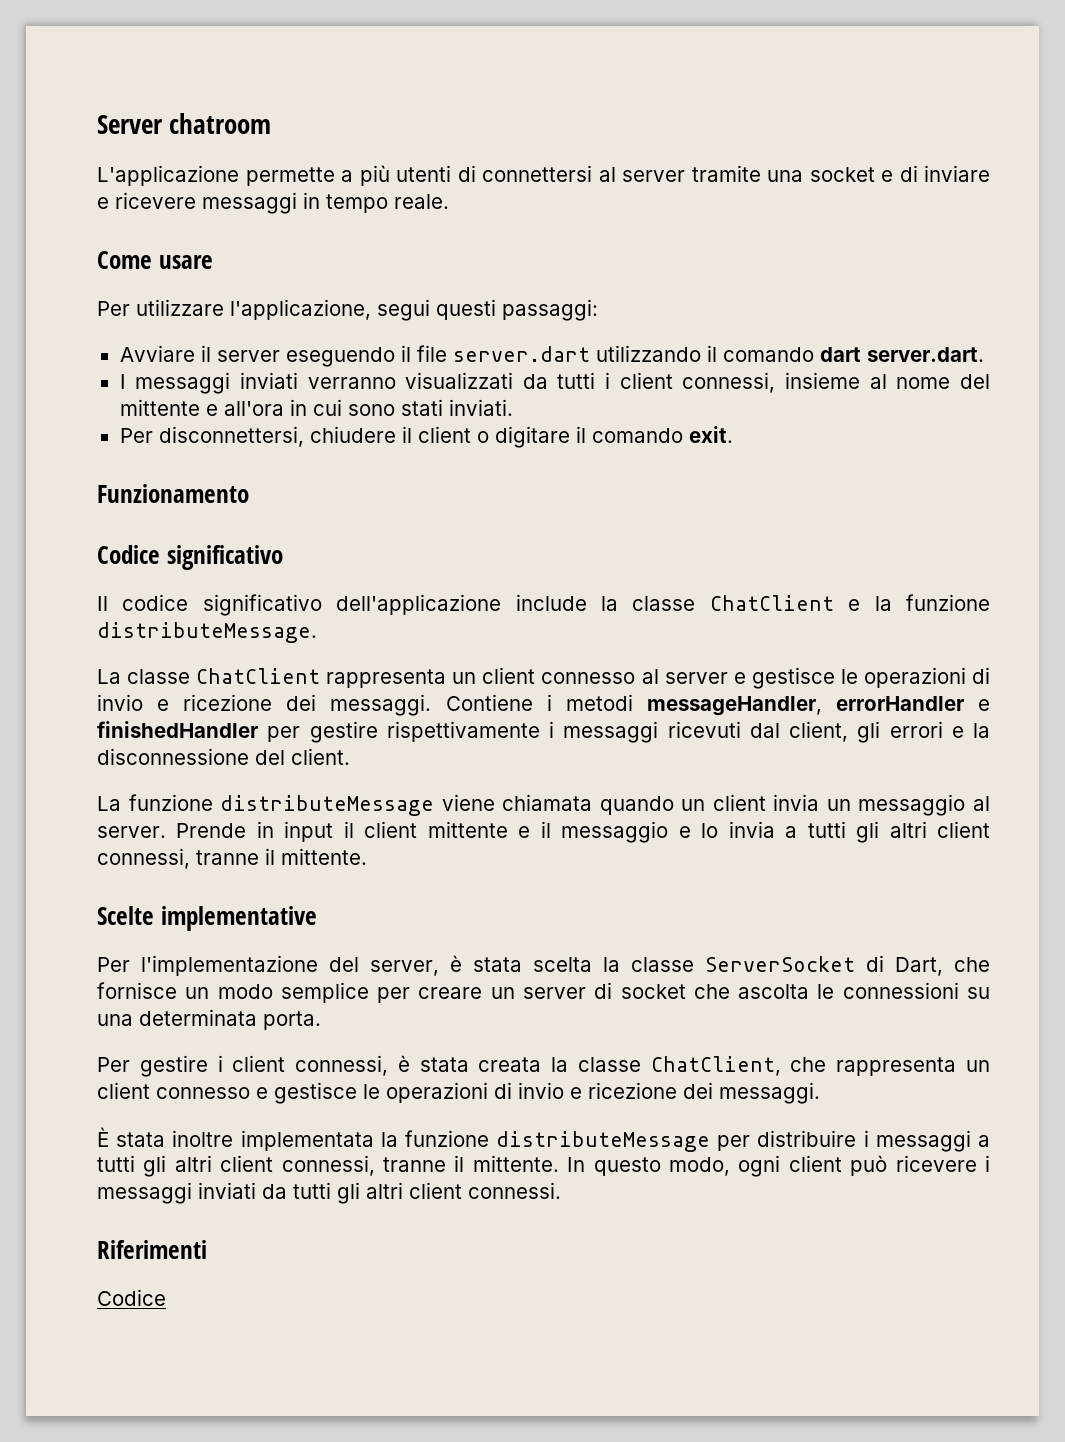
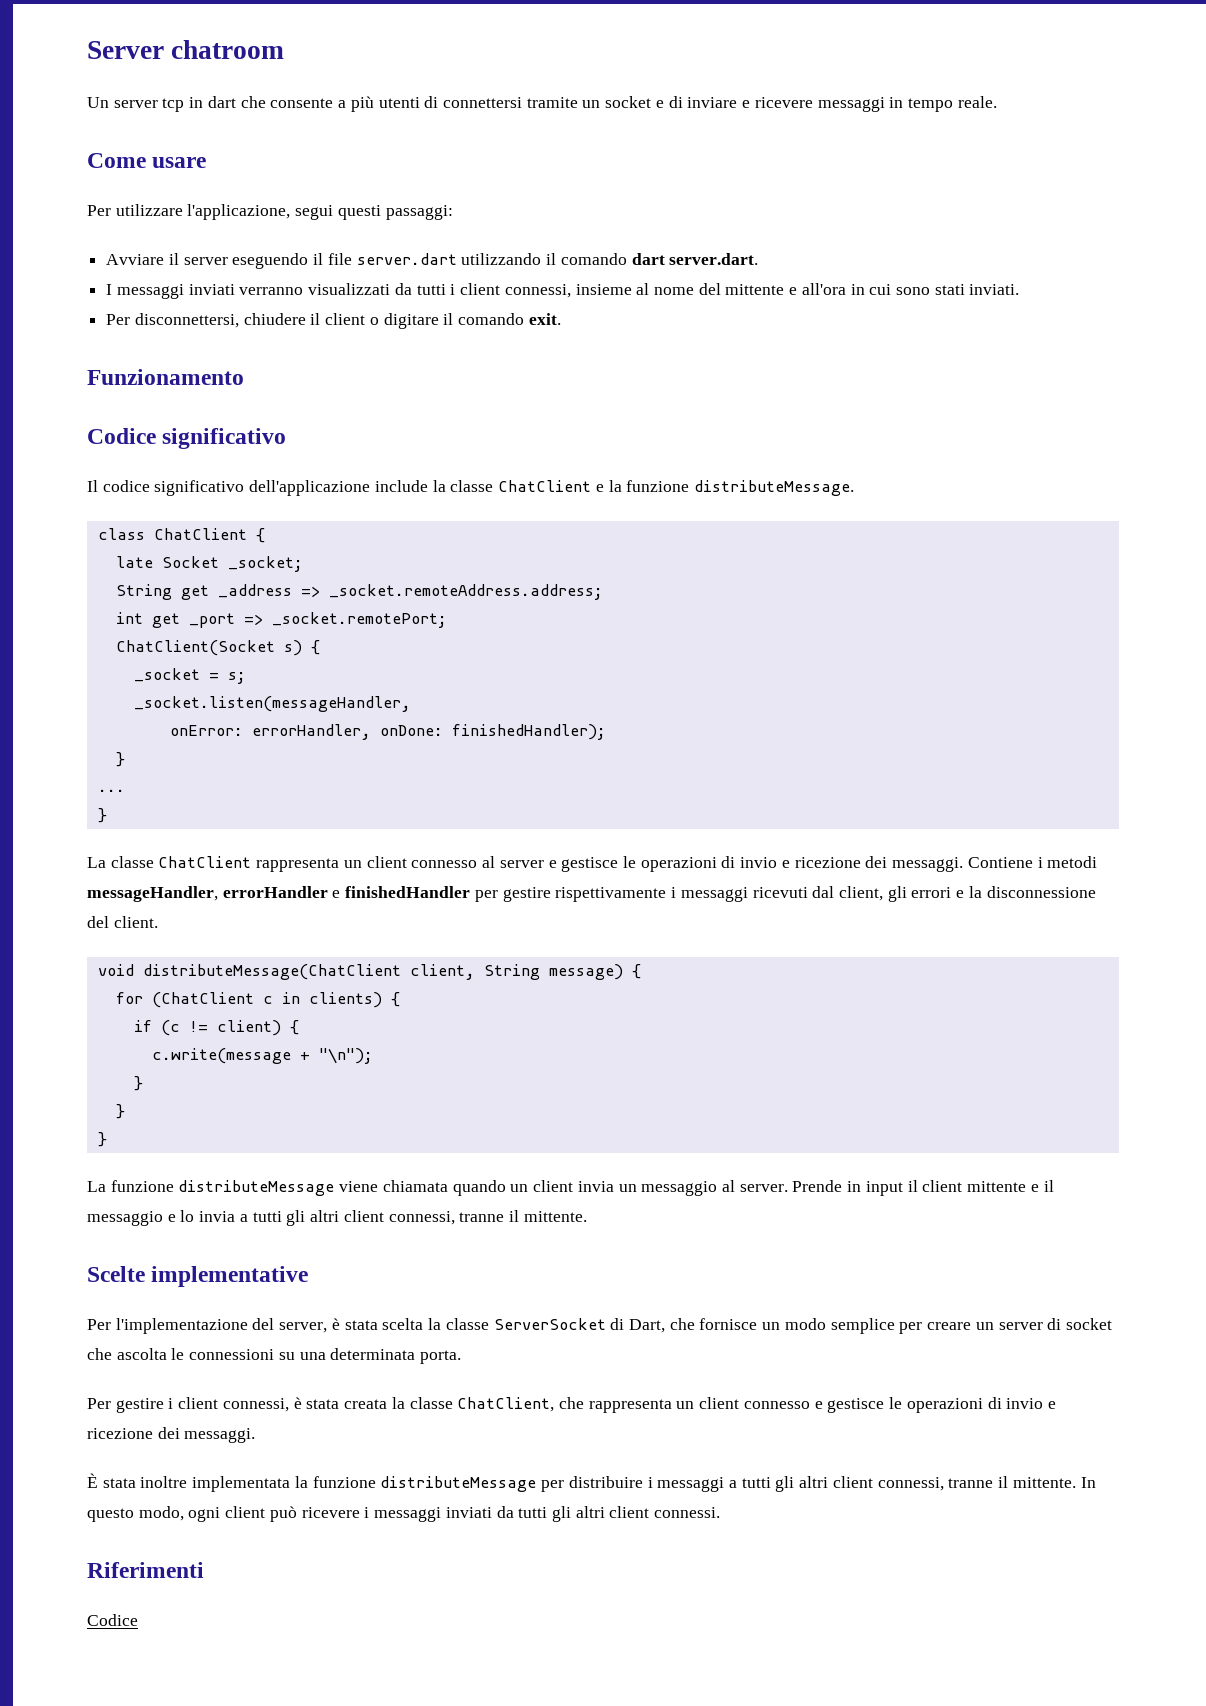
- L'applicazione permette a più utenti di connettersi al server tramite una socket e di inviare e ricevere messaggi in tempo reale.
+ Un server tcp in dart che consente a più utenti di connettersi tramite un socket e di inviare e ricevere messaggi in tempo reale.
+ class ChatClient {
+ late Socket _socket;
+ String get _address => _socket.remoteAddress.address;
+ int get _port => _socket.remotePort;
+ ChatClient(Socket s) {
+ _socket = s;
+ _socket.listen(messageHandler,
+ onError: errorHandler, onDone: finishedHandler);
+ }
+ ...
+ }
+ void distributeMessage(ChatClient client, String message) {
+ for (ChatClient c in clients) {
+ if (c != client) {
+ c.write(message + "\n");
+ }
+ }
+ }

